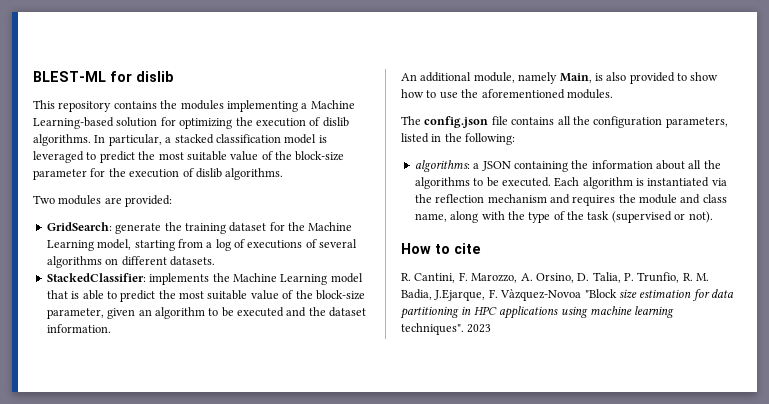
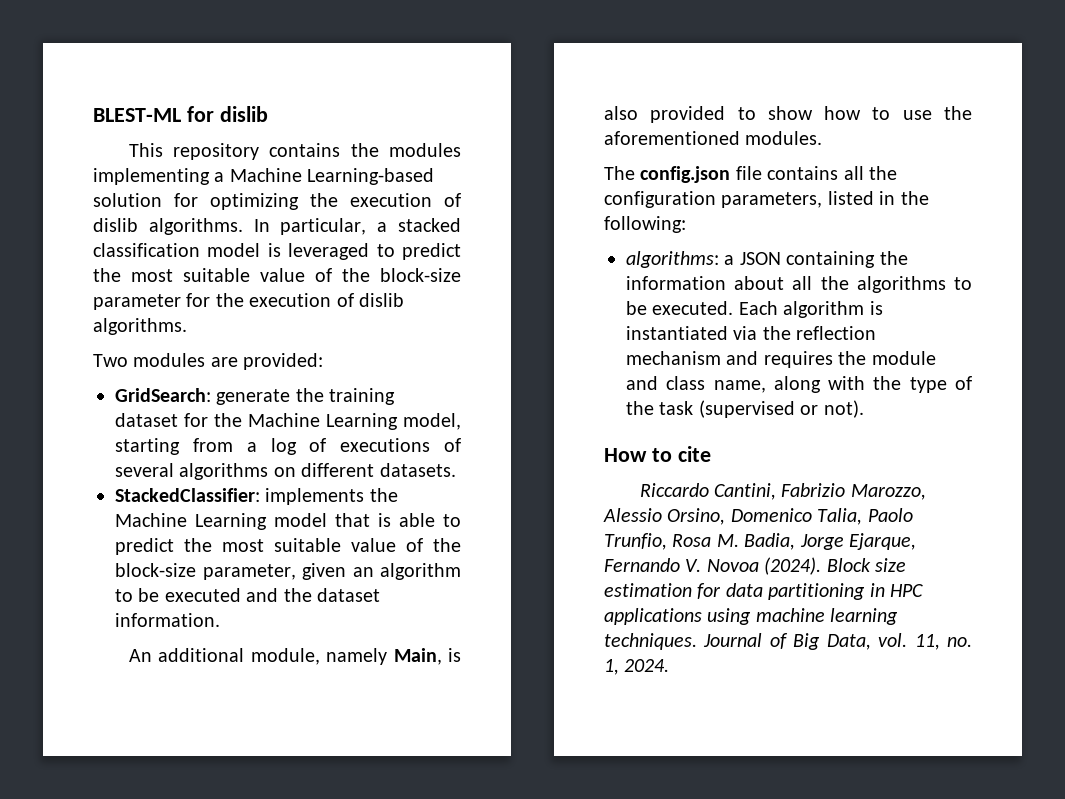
- R. Cantini, F. Marozzo, A. Orsino, D. Talia, P. Trunfio, R. M. Badia, J.Ejarque, F. Vàzquez-Novoa "Block size estimation for data partitioning in HPC applications using machine learning techniques". 2023
+ Riccardo Cantini, Fabrizio Marozzo, Alessio Orsino, Domenico Talia, Paolo Trunfio, Rosa M. Badia, Jorge Ejarque, Fernando V. Novoa (2024). Block size estimation for data partitioning in HPC applications using machine learning techniques. Journal of Big Data, vol. 11, no. 1, 2024.

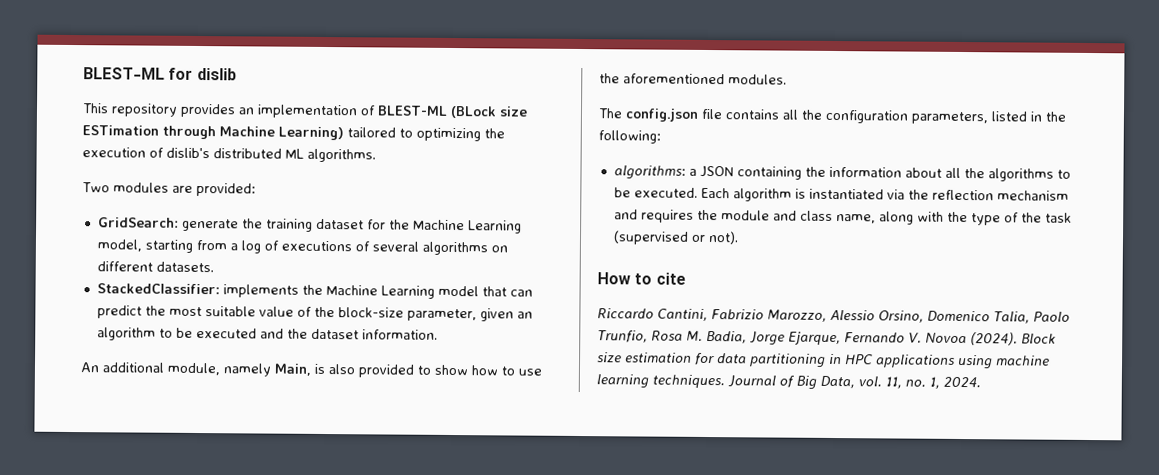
- This repository contains the modules implementing a Machine Learning-based solution for optimizing the execution of dislib algorithms. In particular, a stacked classification model is leveraged to predict the most suitable value of the block-size parameter for the execution of dislib algorithms.
+ This repository provides an implementation of BLEST-ML (BLock size ESTimation through Machine Learning) tailored to optimizing the execution of dislib's distributed ML algorithms.
- StackedClassifier: implements the Machine Learning model that is able to predict the most suitable value of the block-size parameter, given an algorithm to be executed and the dataset information.
+ StackedClassifier: implements the Machine Learning model that can predict the most suitable value of the block-size parameter, given an algorithm to be executed and the dataset information.

